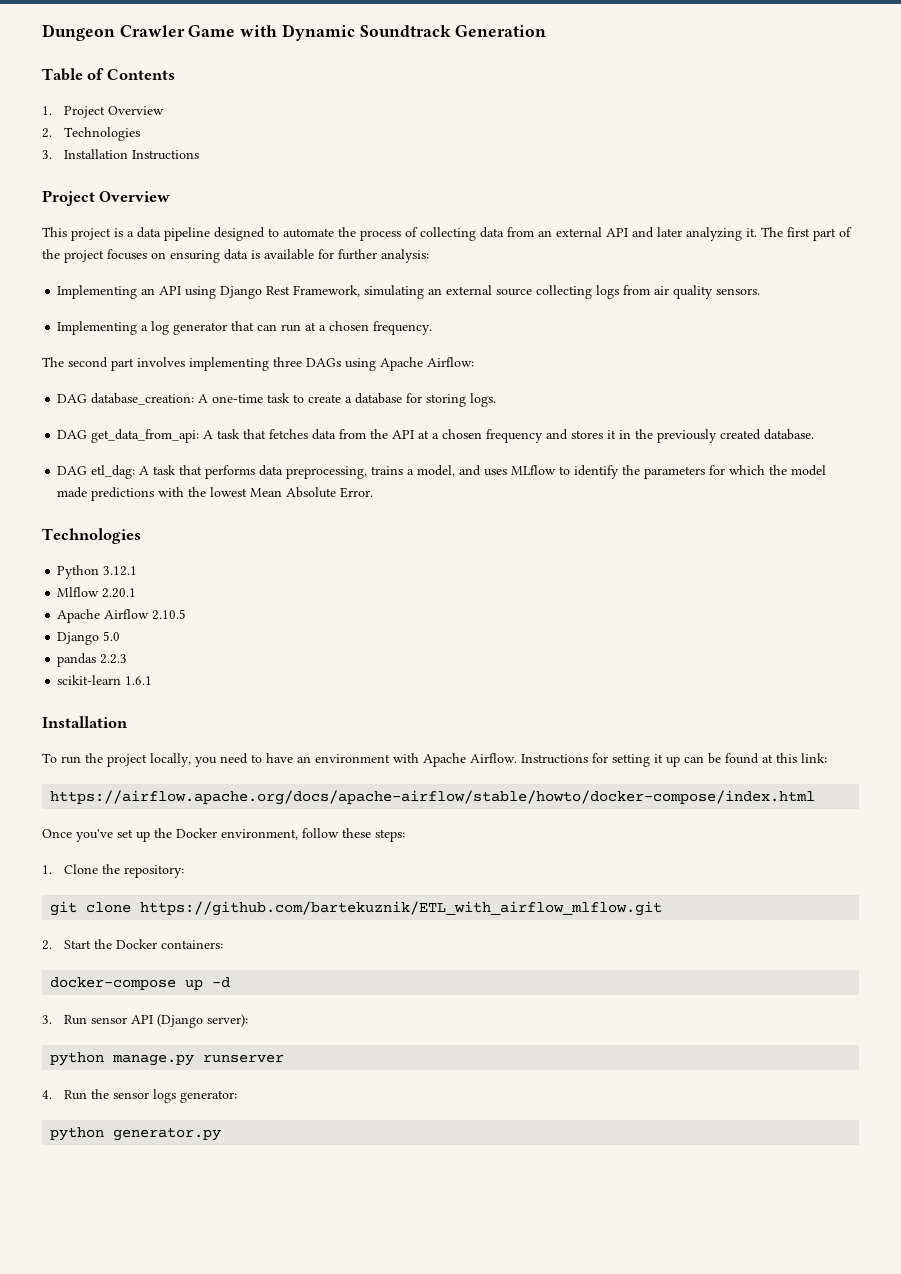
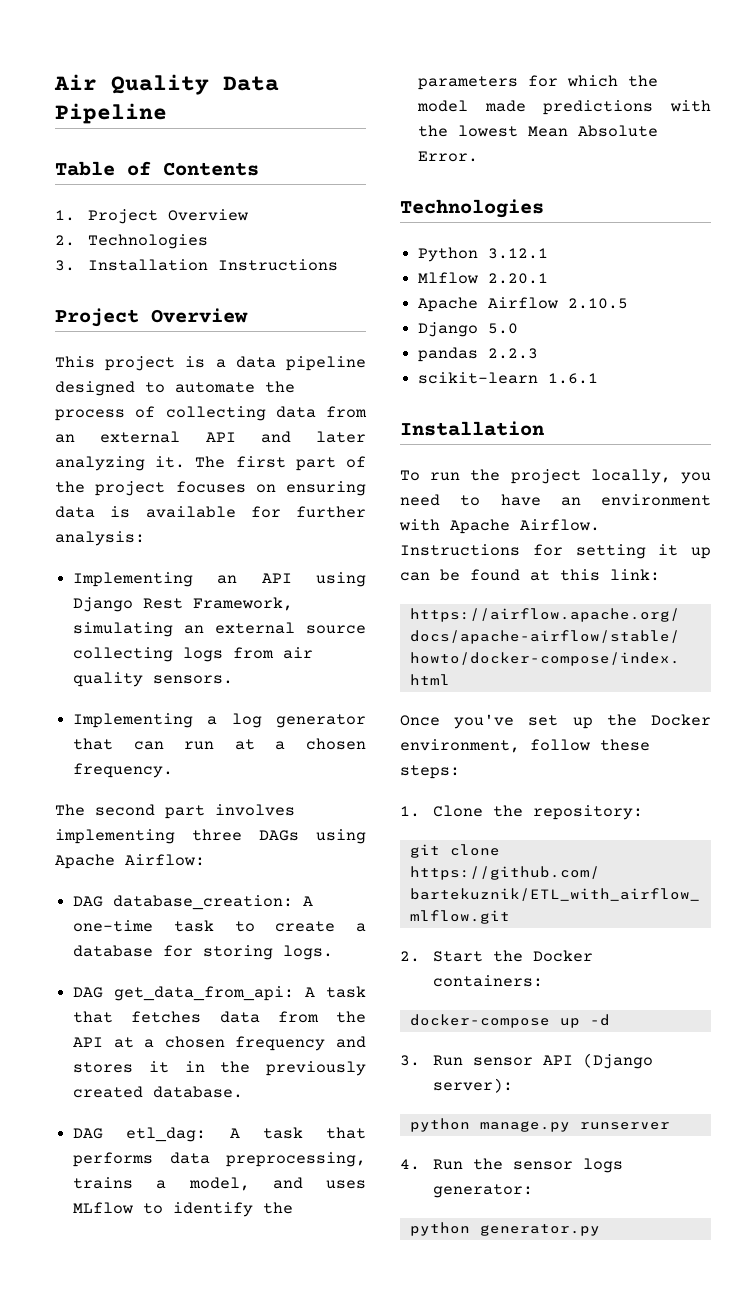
- Dungeon Crawler Game with Dynamic Soundtrack Generation
+ Air Quality Data Pipeline

